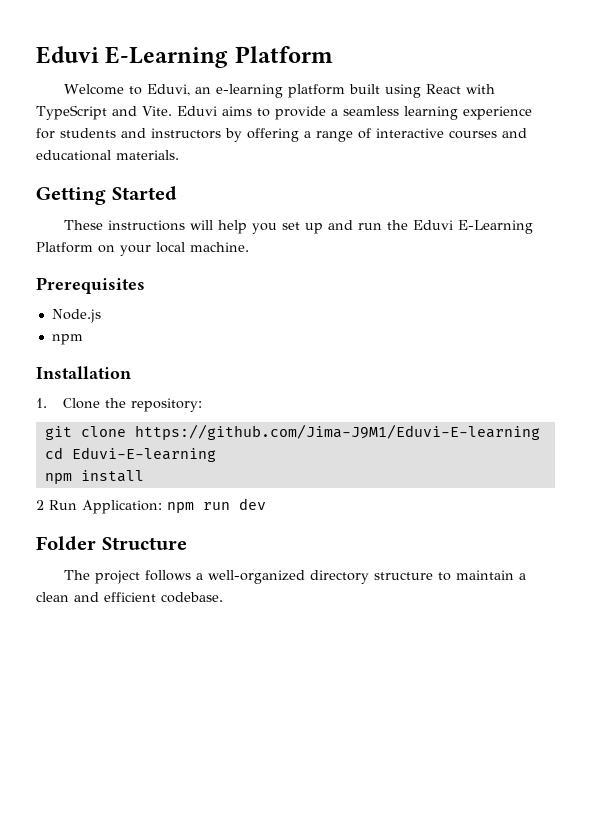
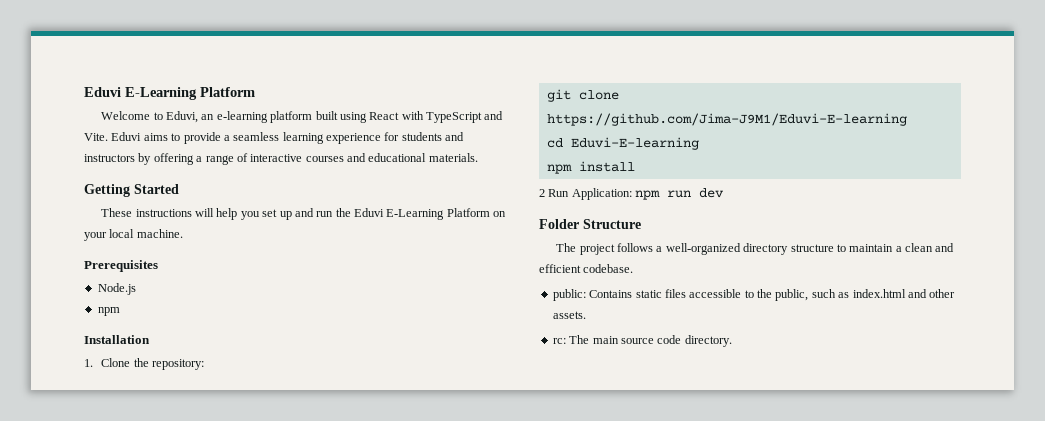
+ public: Contains static files accessible to the public, such as index.html and other assets.
+ rc: The main source code directory.

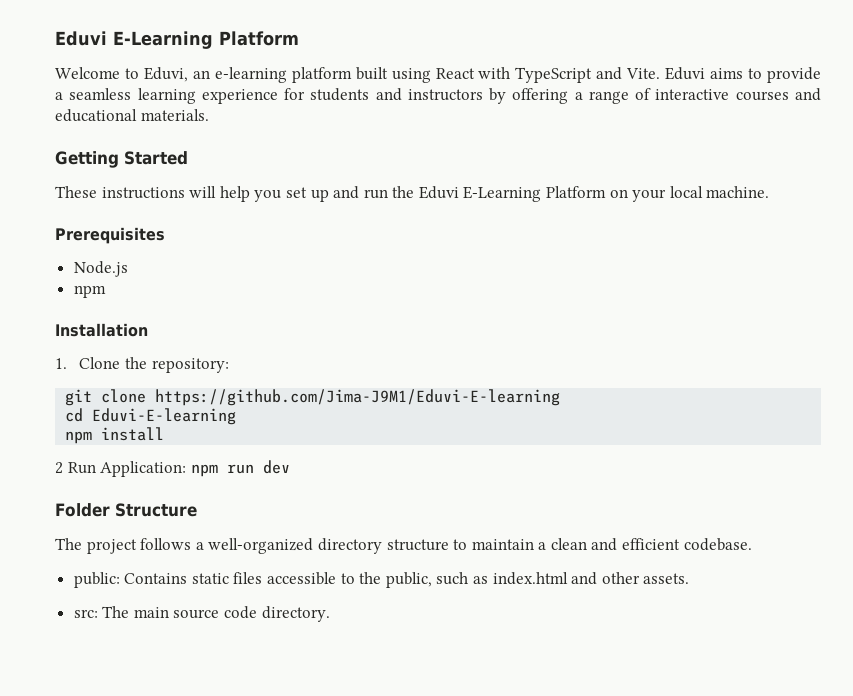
- rc: The main source code directory.
+ src: The main source code directory.

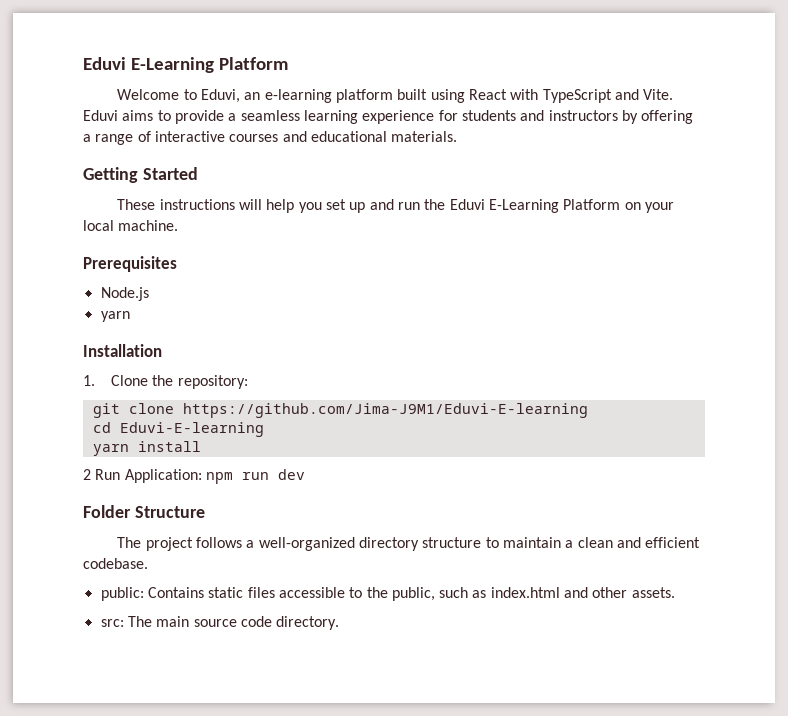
  Node.js
- npm
+ yarn
- npm install
+ yarn install

